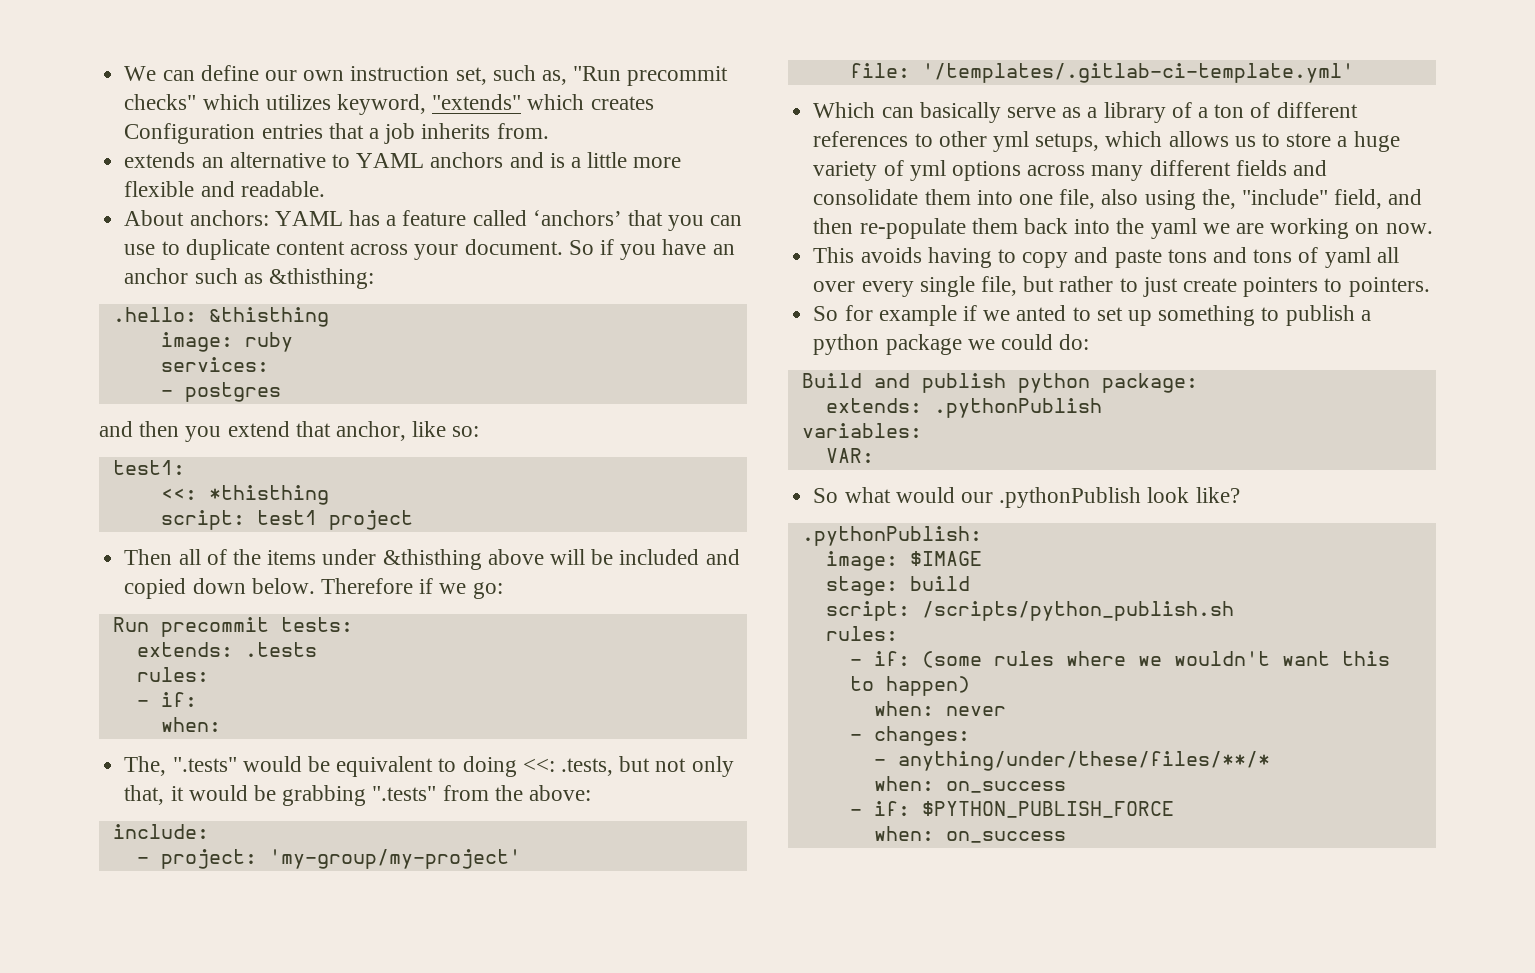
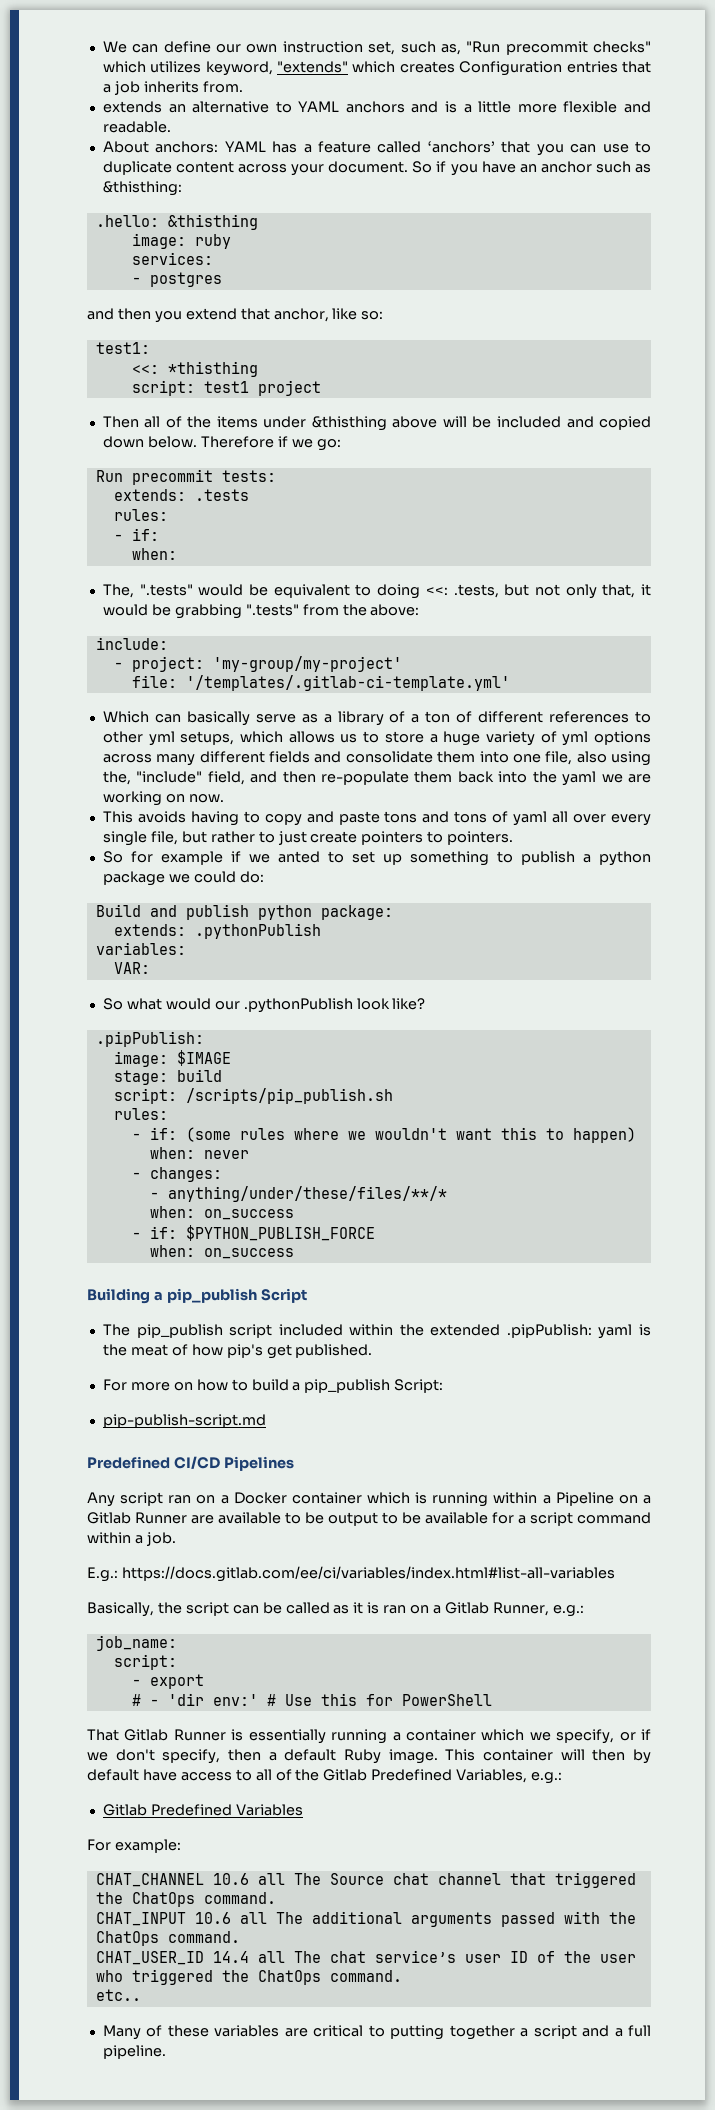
  So what would our .pythonPublish look like?
- .pythonPublish:
+ .pipPublish:
- script: /scripts/python_publish.sh
+ script: /scripts/pip_publish.sh
+ Building a pip_publish Script
+ The pip_publish script included within the extended .pipPublish: yaml is the meat of how pip's get published.
+ For more on how to build a pip_publish Script:
+ pip-publish-script.md
+ Predefined CI/CD Pipelines
+ Any script ran on a Docker container which is running within a Pipeline on a Gitlab Runner are available to be output to be available for a script command within a job.
+ E.g.: https://docs.gitlab.com/ee/ci/variables/index.html#list-all-variables
+ Basically, the script can be called as it is ran on a Gitlab Runner, e.g.:
+ job_name:
+ script:
+ - export
+ # - 'dir env:' # Use this for PowerShell
+ That Gitlab Runner is essentially running a container which we specify, or if we don't specify, then a default Ruby image. This container will then by default have access to all of the Gitlab Predefined Variables, e.g.:
+ Gitlab Predefined Variables
+ For example:
+ CHAT_CHANNEL 10.6 all The Source chat channel that triggered the ChatOps command.
+ CHAT_INPUT 10.6 all The additional arguments passed with the ChatOps command.
+ CHAT_USER_ID 14.4 all The chat service’s user ID of the user who triggered the ChatOps command.
+ etc..
+ Many of these variables are critical to putting together a script and a full pipeline.

